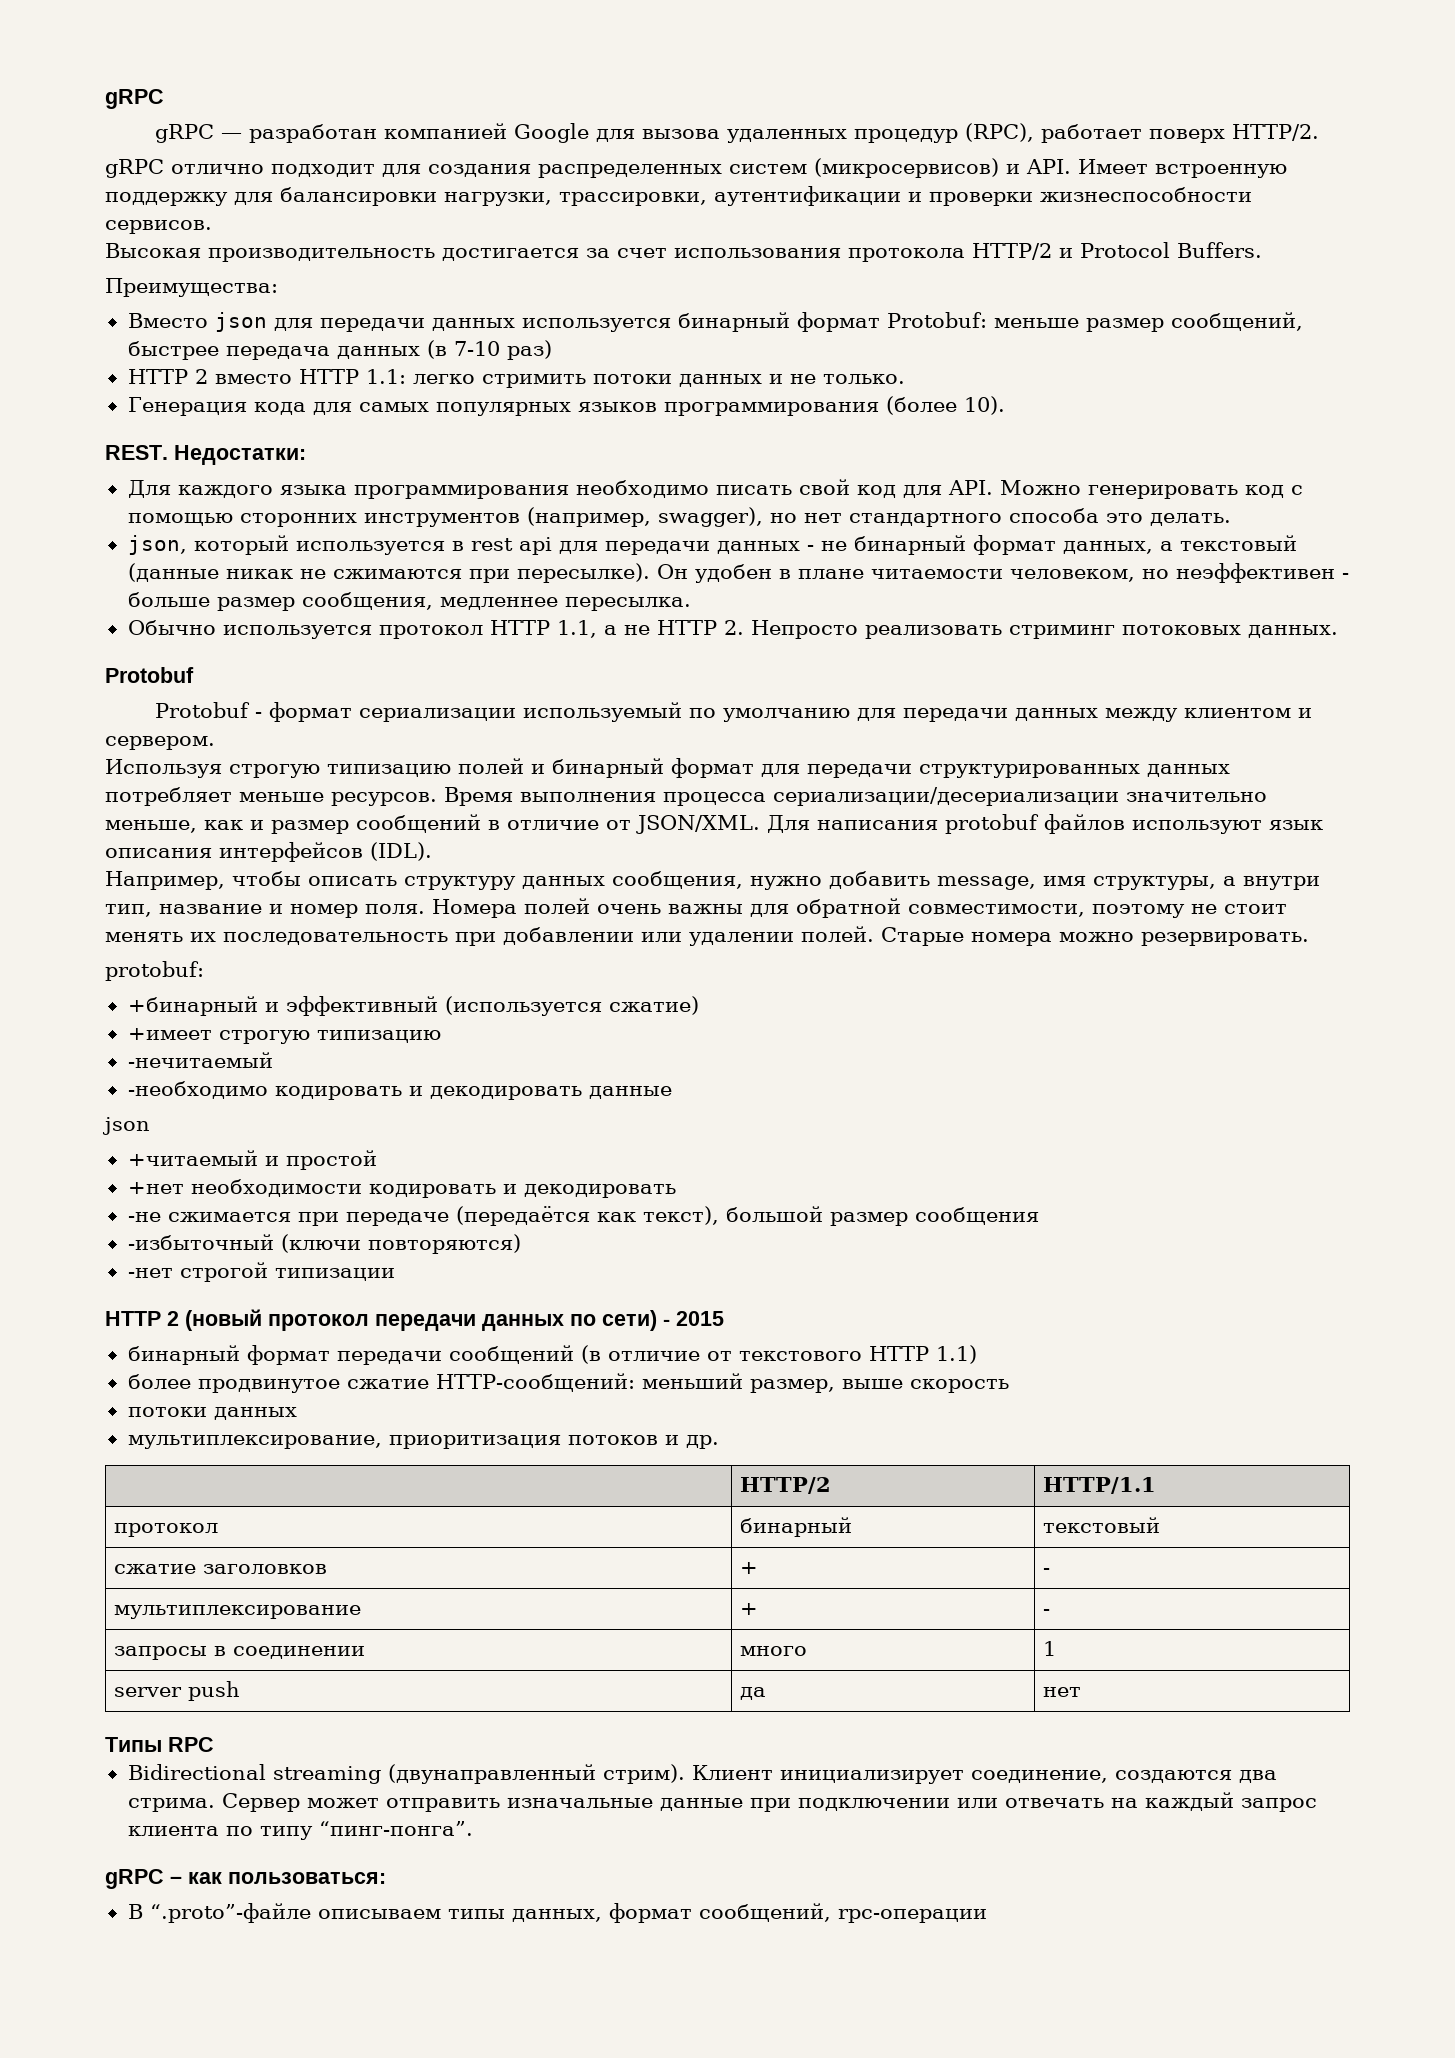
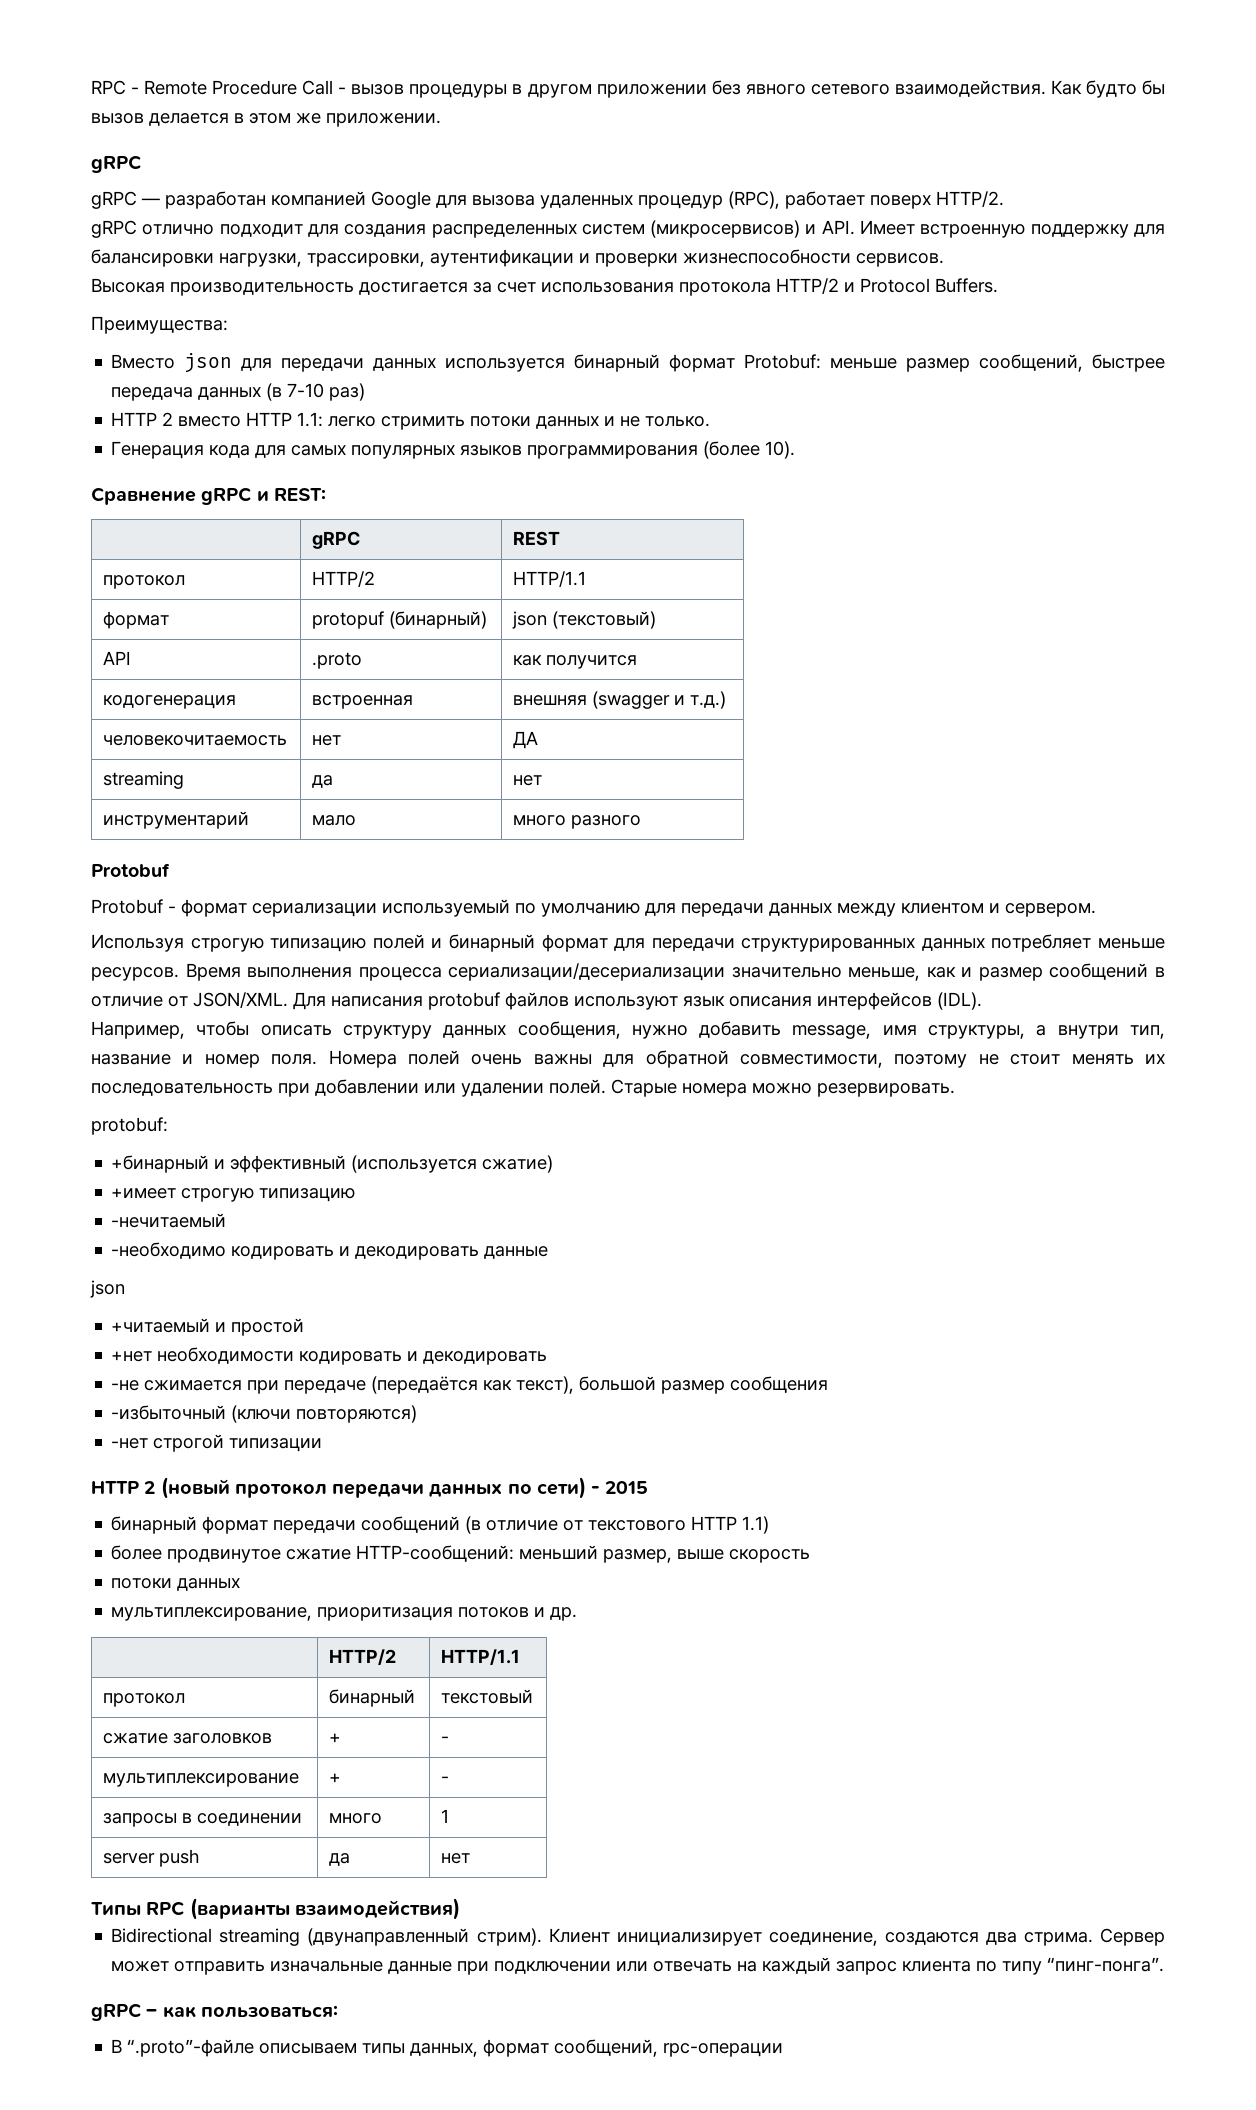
+ RPC - Remote Procedure Call - вызов процедуры в другом приложении без явного сетевого взаимодействия. Как будто бы вызов делается в этом же приложении.
- REST. Недостатки:
- Для каждого языка программирования необходимо писать свой код для API. Можно генерировать код с помощью сторонних инструментов (например, swagger), но нет стандартного способа это делать.
- json, который используется в rest api для передачи данных - не бинарный формат данных, а текстовый (данные никак не сжимаются при пересылке). Он удобен в плане читаемости человеком, но неэффективен - больше размер сообщения, медленнее пересылка.
- Обычно используется протокол HTTP 1.1, а не HTTP 2. Непросто реализовать стриминг потоковых данных.
+ Сравнение gRPC и REST:
+ | gRPC | REST
+ протокол | HTTP/2 | HTTP/1.1
+ формат | protopuf (бинарный) | json (текстовый)
+ API | .proto | как получится
+ кодогенерация | встроенная | внешняя (swagger и т.д.)
+ человекочитаемость | нет | ДА
+ streaming | да | нет
+ инструментарий | мало | много разного
- Типы RPC
+ Типы RPC (варианты взаимодействия)

